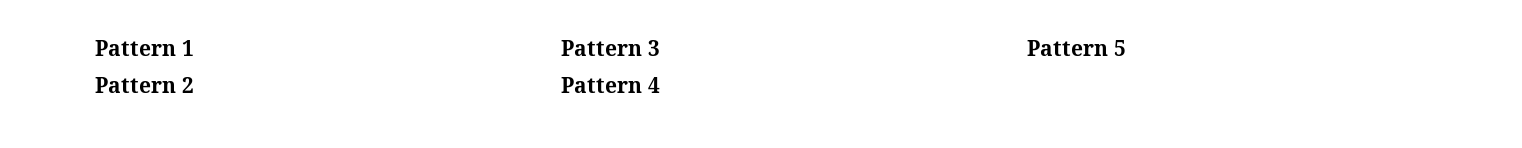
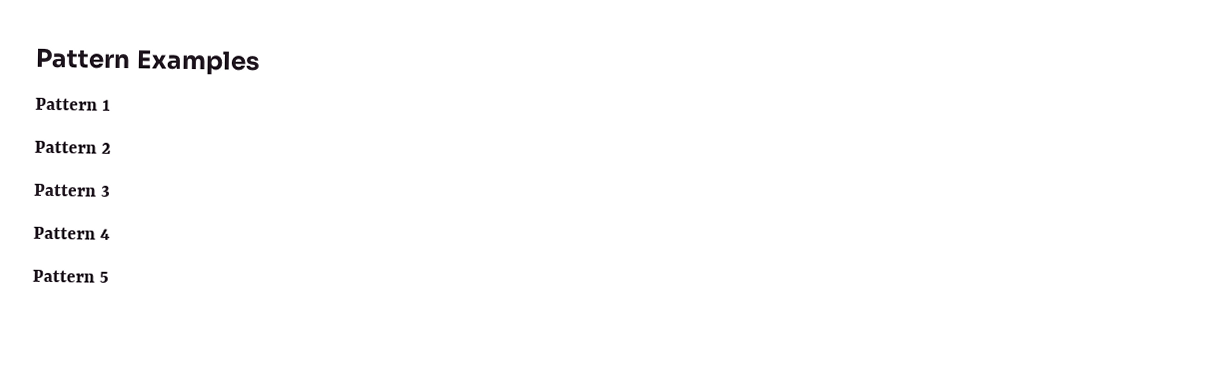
+ Pattern Examples

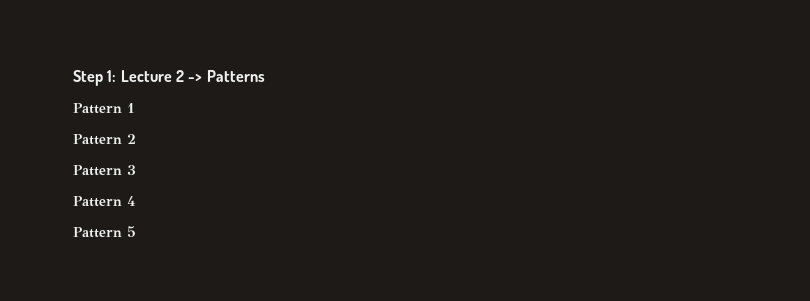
- Pattern Examples
+ Step 1: Lecture 2 -> Patterns

